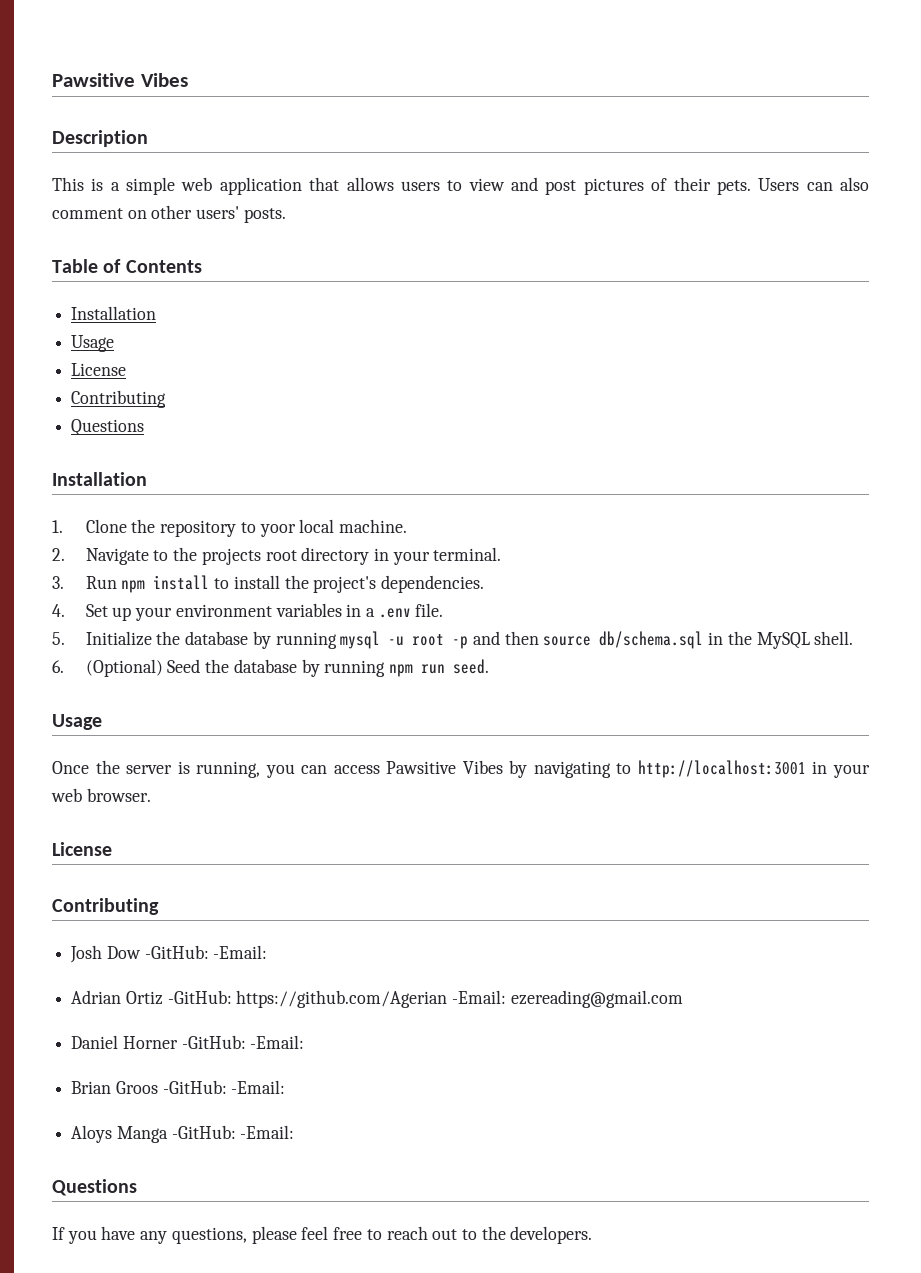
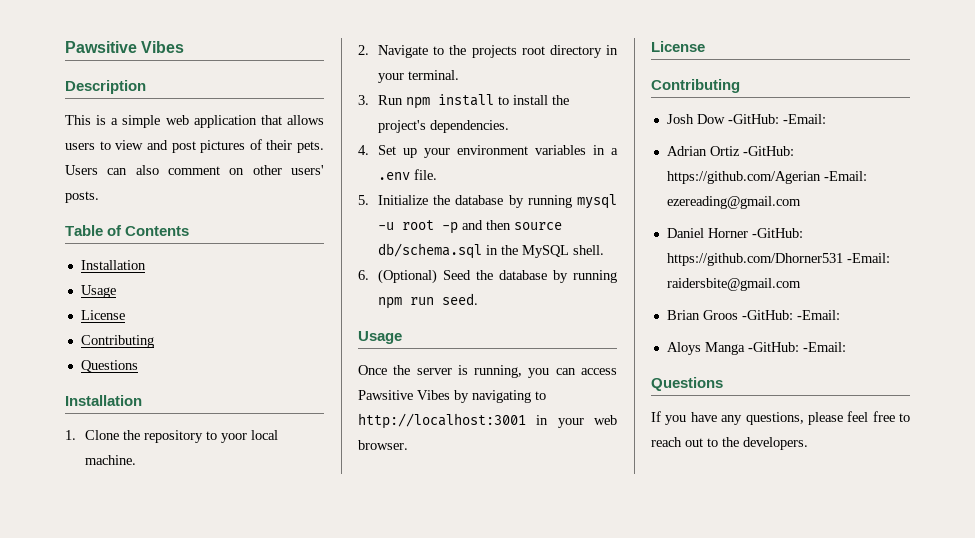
- Daniel Horner -GitHub: -Email:
+ Daniel Horner -GitHub: https://github.com/Dhorner531 -Email: raidersbite@gmail.com

